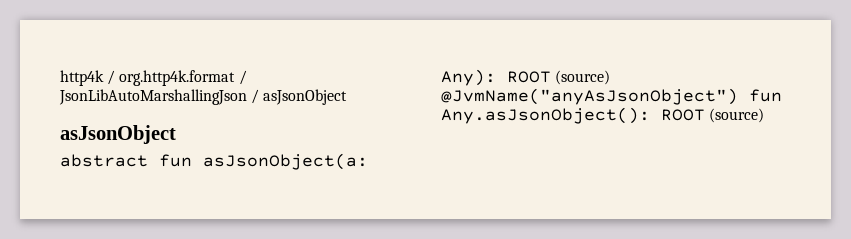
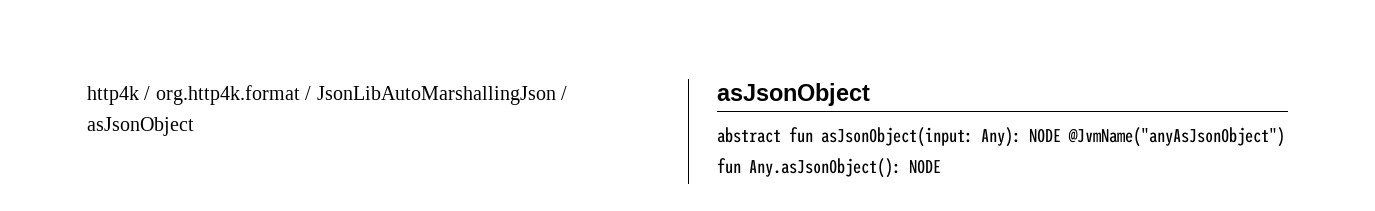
- abstract fun asJsonObject(a: Any): ROOT (source) @JvmName("anyAsJsonObject") fun Any.asJsonObject(): ROOT (source)
+ abstract fun asJsonObject(input: Any): NODE @JvmName("anyAsJsonObject") fun Any.asJsonObject(): NODE

